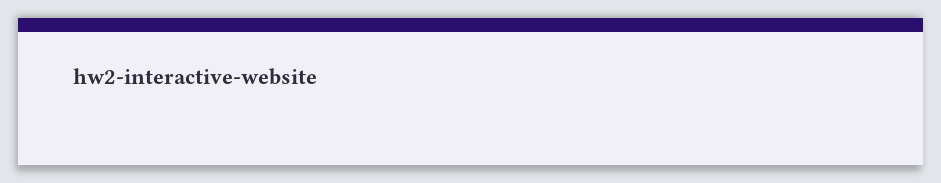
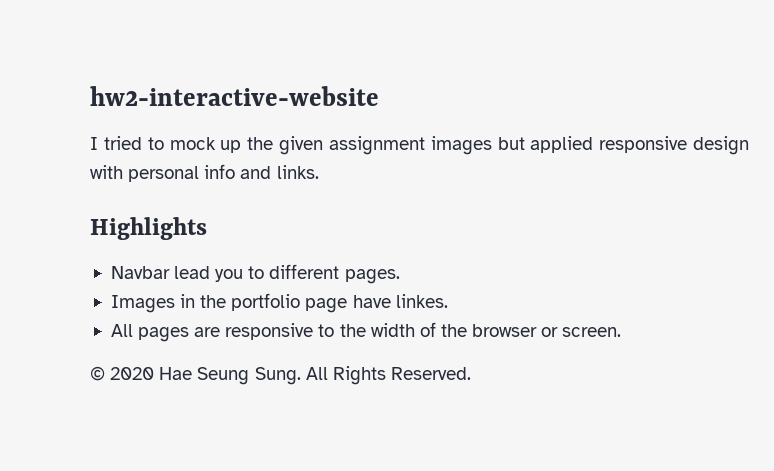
+ I tried to mock up the given assignment images but applied responsive design with personal info and links.
+ Highlights
+ Navbar lead you to different pages.
+ Images in the portfolio page have linkes.
+ All pages are responsive to the width of the browser or screen.
+ © 2020 Hae Seung Sung. All Rights Reserved.

